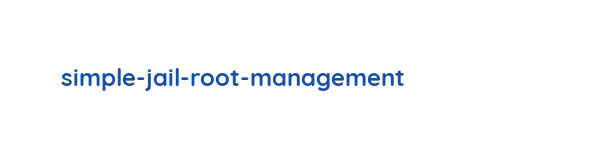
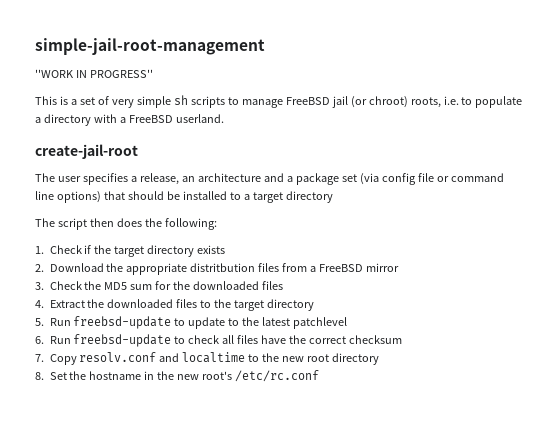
+ ''WORK IN PROGRESS''
+ This is a set of very simple sh scripts to manage FreeBSD jail (or chroot) roots, i.e. to populate a directory with a FreeBSD userland.
+ create-jail-root
+ The user specifies a release, an architecture and a package set (via config file or command line options) that should be installed to a target directory
+ The script then does the following:
+ 1. Check if the target directory exists
+ 2. Download the appropriate distritbution files from a FreeBSD mirror
+ 3. Check the MD5 sum for the downloaded files
+ 4. Extract the downloaded files to the target directory
+ 5. Run freebsd-update to update to the latest patchlevel
+ 6. Run freebsd-update to check all files have the correct checksum
+ 7. Copy resolv.conf and localtime to the new root directory
+ 8. Set the hostname in the new root's /etc/rc.conf

